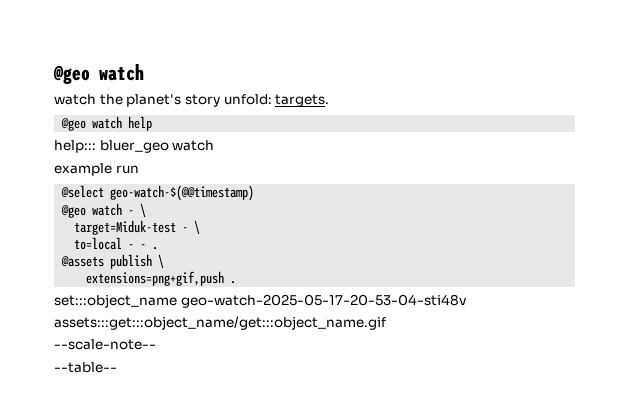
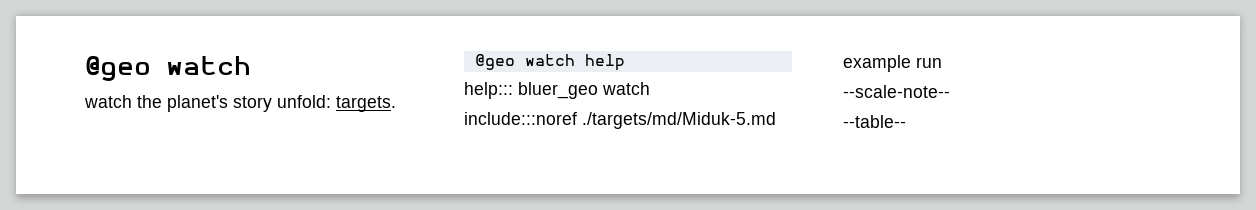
- example run
+ include:::noref ./targets/md/Miduk-5.md example run
- @select geo-watch-$(@@timestamp)
- @geo watch - \
- target=Miduk-test - \
- to=local - - .
- @assets publish \
- extensions=png+gif,push .
- set:::object_name geo-watch-2025-05-17-20-53-04-sti48v
- assets:::get:::object_name/get:::object_name.gif

